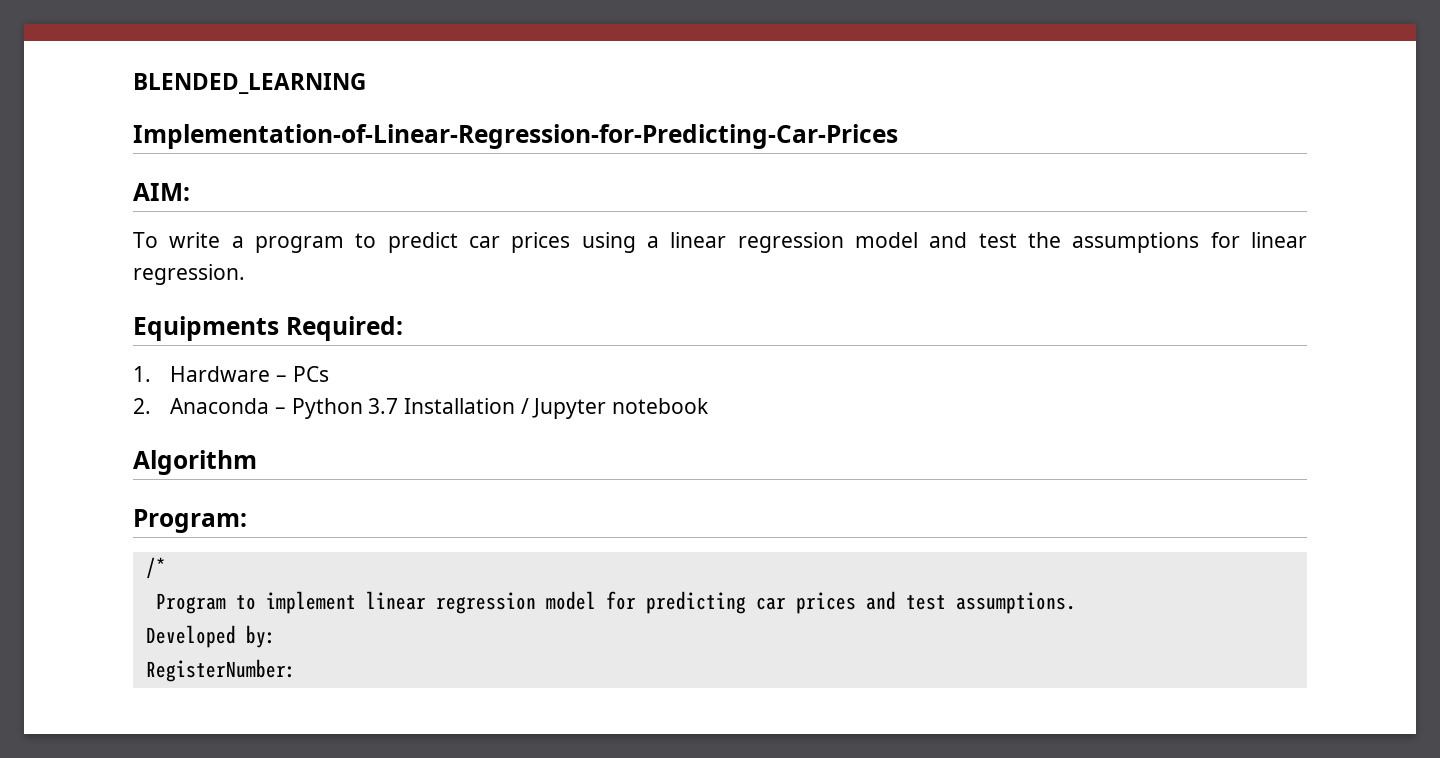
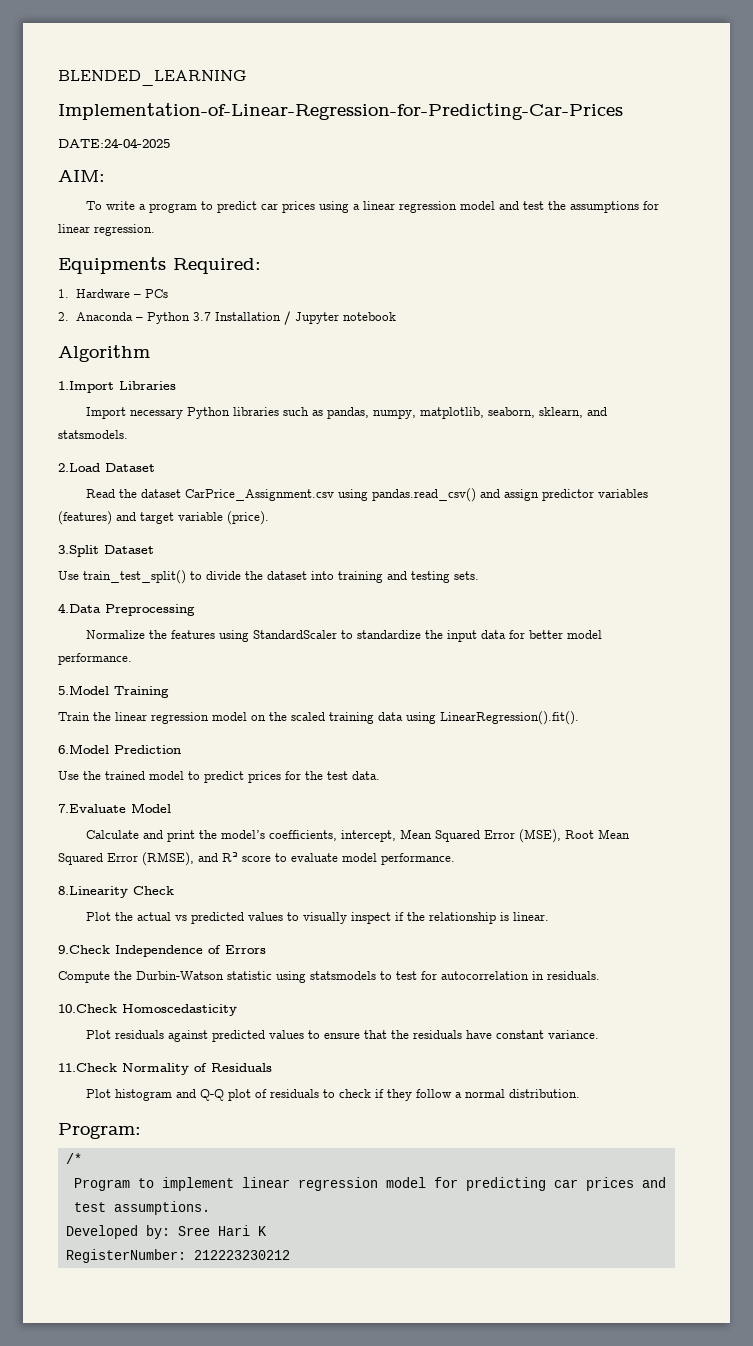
+ DATE:24-04-2025
+ 1.Import Libraries
+ Import necessary Python libraries such as pandas, numpy, matplotlib, seaborn, sklearn, and statsmodels.
+ 2.Load Dataset
+ Read the dataset CarPrice_Assignment.csv using pandas.read_csv() and assign predictor variables (features) and target variable (price).
+ 3.Split Dataset
+ Use train_test_split() to divide the dataset into training and testing sets.
+ 4.Data Preprocessing
+ Normalize the features using StandardScaler to standardize the input data for better model performance.
+ 5.Model Training
+ Train the linear regression model on the scaled training data using LinearRegression().fit().
+ 6.Model Prediction
+ Use the trained model to predict prices for the test data.
+ 7.Evaluate Model
+ Calculate and print the model’s coefficients, intercept, Mean Squared Error (MSE), Root Mean Squared Error (RMSE), and R² score to evaluate model performance.
+ 8.Linearity Check
+ Plot the actual vs predicted values to visually inspect if the relationship is linear.
+ 9.Check Independence of Errors
+ Compute the Durbin-Watson statistic using statsmodels to test for autocorrelation in residuals.
+ 10.Check Homoscedasticity
+ Plot residuals against predicted values to ensure that the residuals have constant variance.
+ 11.Check Normality of Residuals
+ Plot histogram and Q-Q plot of residuals to check if they follow a normal distribution.
- Developed by:
+ Developed by: Sree Hari K
- RegisterNumber:
+ RegisterNumber: 212223230212

